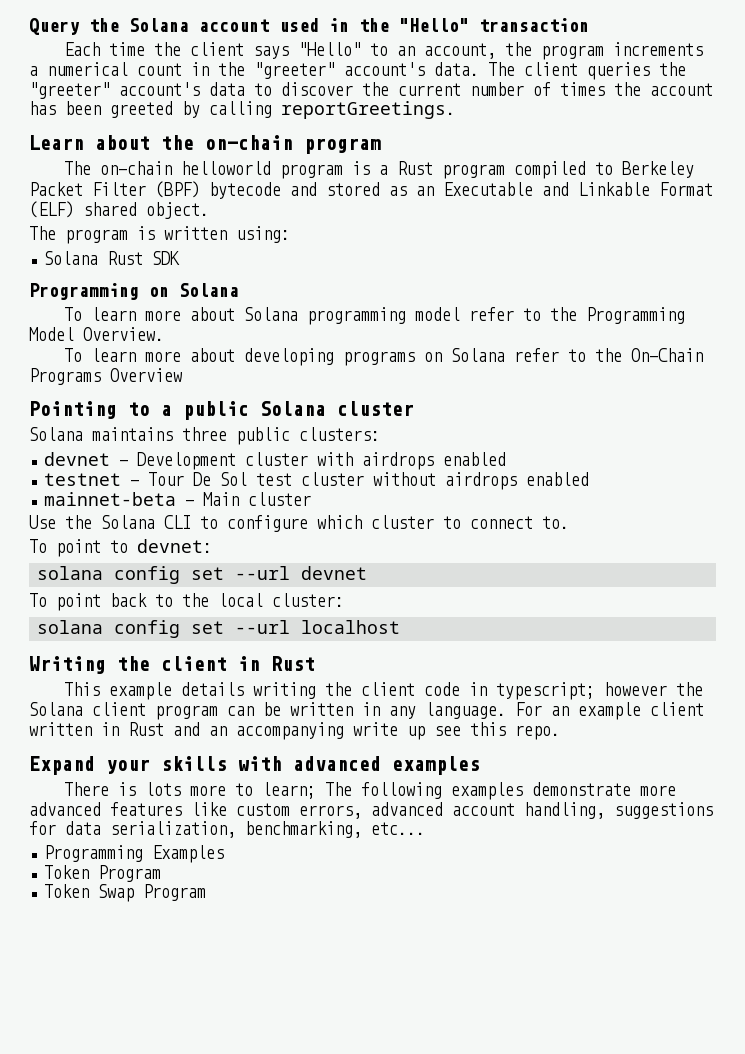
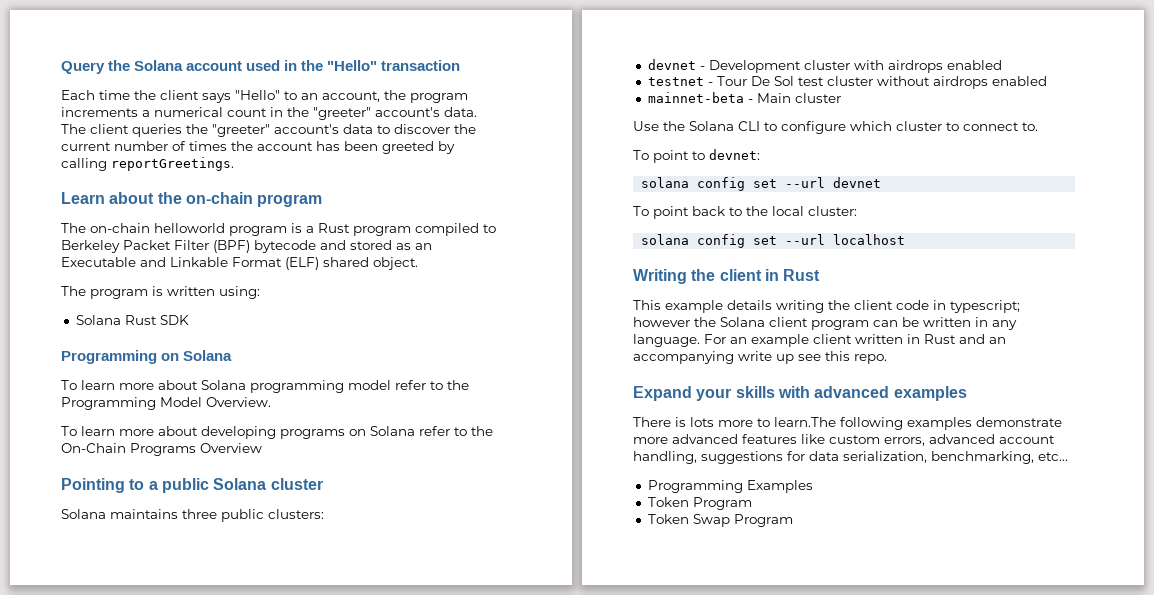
- There is lots more to learn; The following examples demonstrate more advanced features like custom errors, advanced account handling, suggestions for data serialization, benchmarking, etc...
+ There is lots more to learn.The following examples demonstrate more advanced features like custom errors, advanced account handling, suggestions for data serialization, benchmarking, etc...

